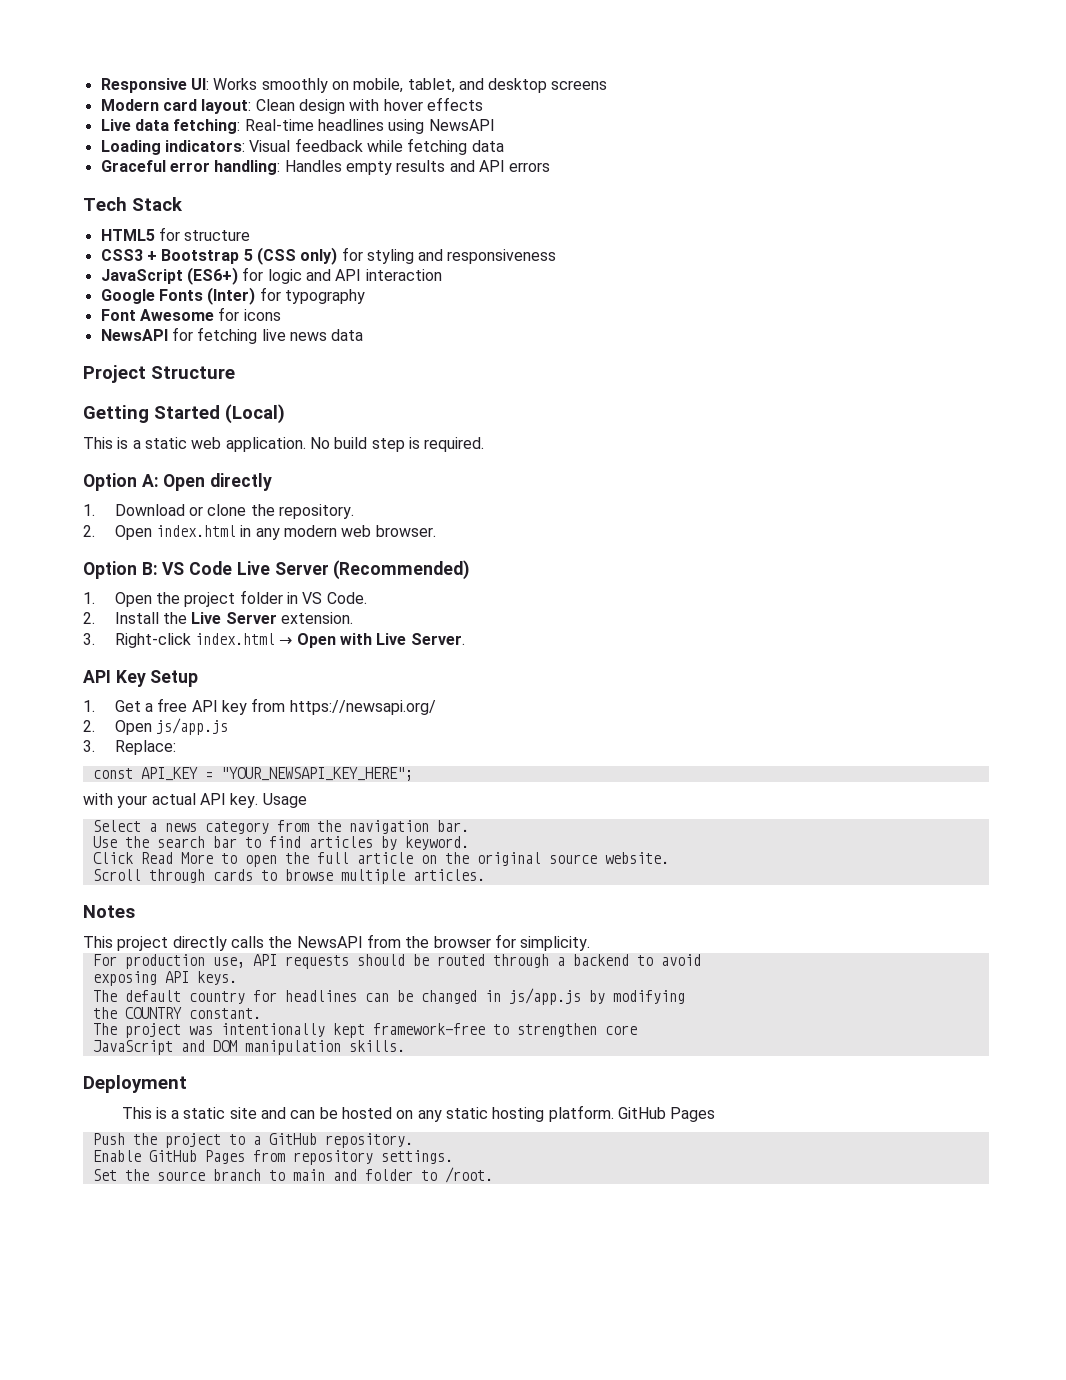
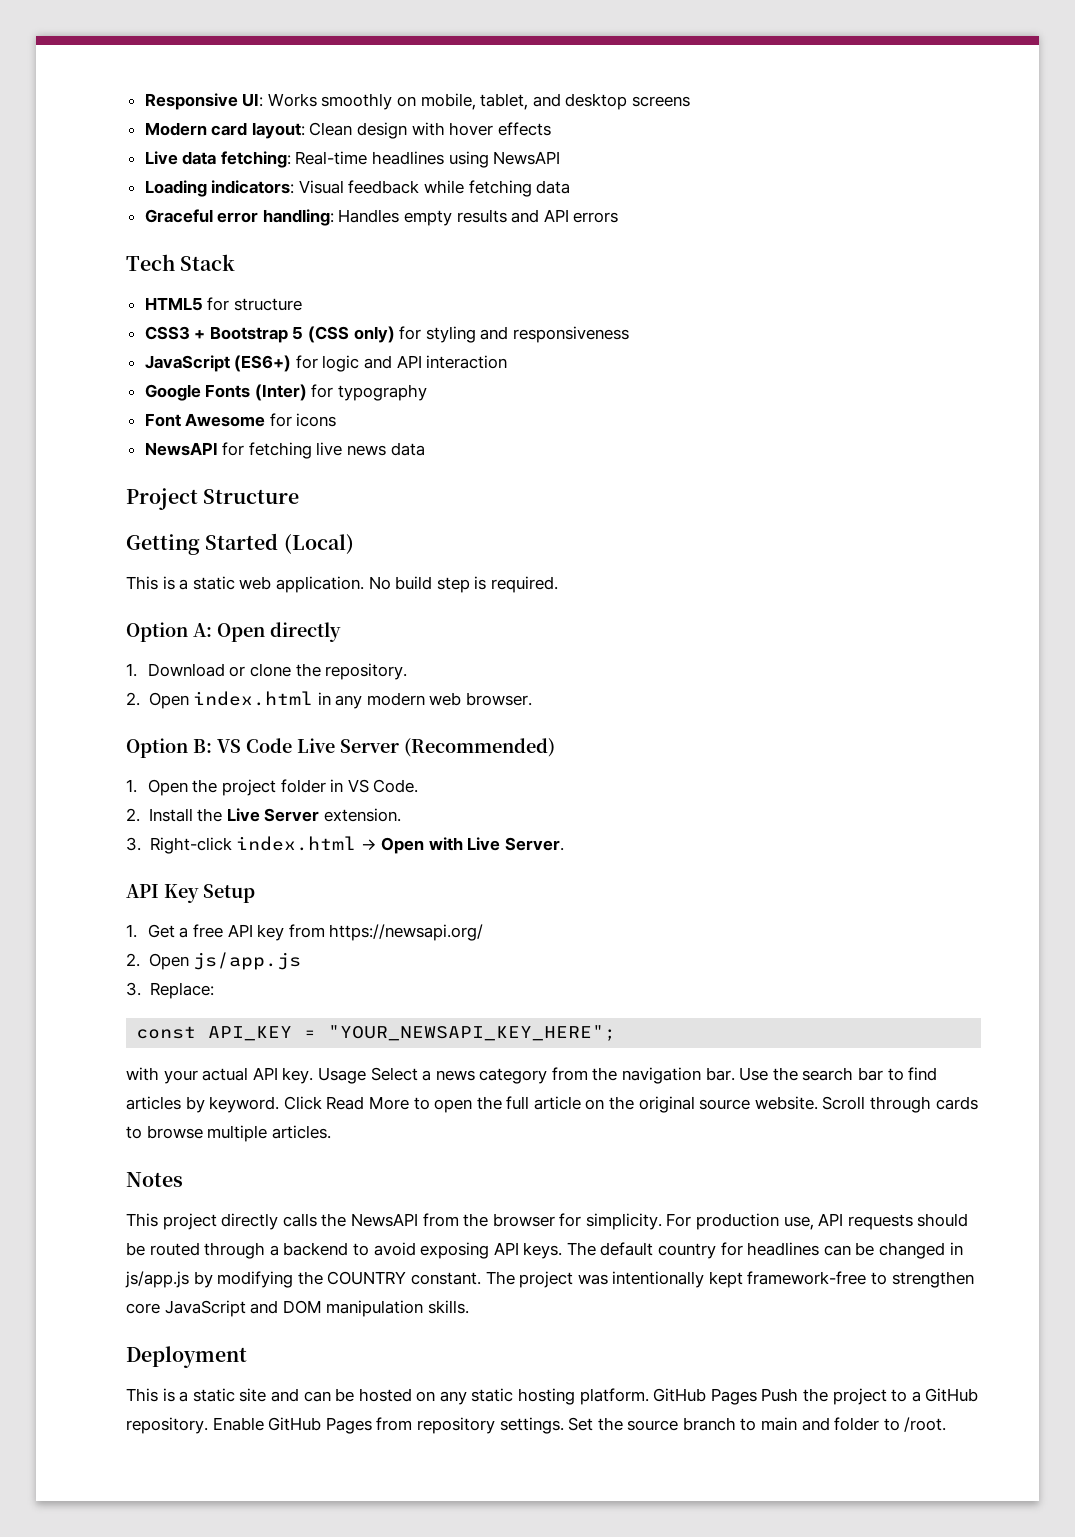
- Usage
- Select a news category from the navigation bar.
- Use the search bar to find articles by keyword.
- Click Read More to open the full article on the original source website.
- Scroll through cards to browse multiple articles.
+ Usage Select a news category from the navigation bar. Use the search bar to find articles by keyword. Click Read More to open the full article on the original source website. Scroll through cards to browse multiple articles.
- This project directly calls the NewsAPI from the browser for simplicity.
- For production use, API requests should be routed through a backend to avoid
- exposing API keys.
- The default country for headlines can be changed in js/app.js by modifying
- the COUNTRY constant.
- The project was intentionally kept framework-free to strengthen core
- JavaScript and DOM manipulation skills.
+ This project directly calls the NewsAPI from the browser for simplicity. For production use, API requests should be routed through a backend to avoid exposing API keys. The default country for headlines can be changed in js/app.js by modifying the COUNTRY constant. The project was intentionally kept framework-free to strengthen core JavaScript and DOM manipulation skills.
- This is a static site and can be hosted on any static hosting platform. GitHub Pages
- Push the project to a GitHub repository.
- Enable GitHub Pages from repository settings.
- Set the source branch to main and folder to /root.
+ This is a static site and can be hosted on any static hosting platform. GitHub Pages Push the project to a GitHub repository. Enable GitHub Pages from repository settings. Set the source branch to main and folder to /root.

